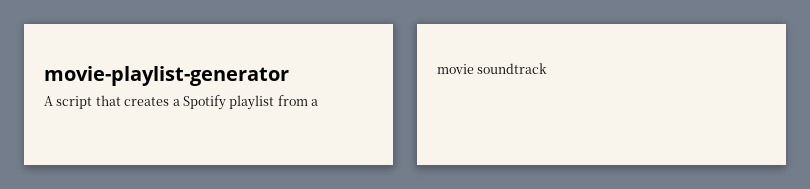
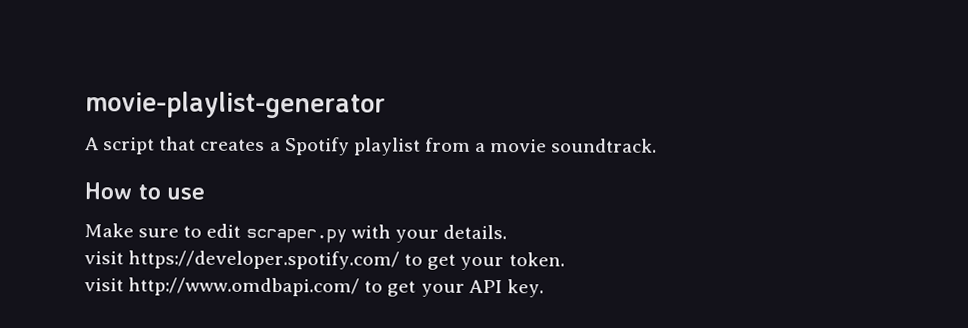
- A script that creates a Spotify playlist from a movie soundtrack
+ A script that creates a Spotify playlist from a movie soundtrack.
+ How to use
+ Make sure to edit scraper.py with your details.
+ visit https://developer.spotify.com/ to get your token.
+ visit http://www.omdbapi.com/ to get your API key.

